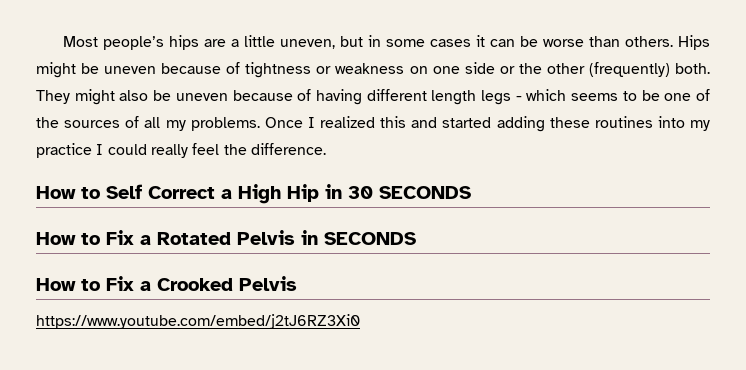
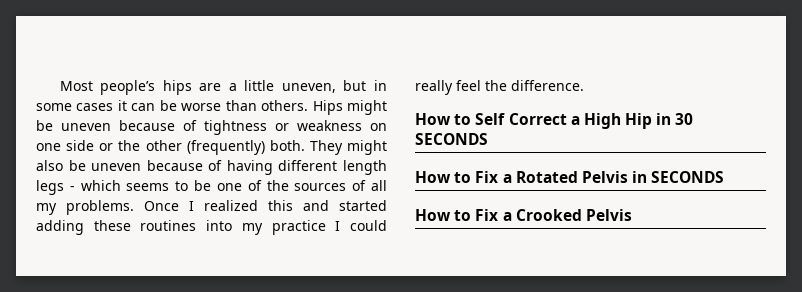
- https://www.youtube.com/embed/j2tJ6RZ3Xi0

